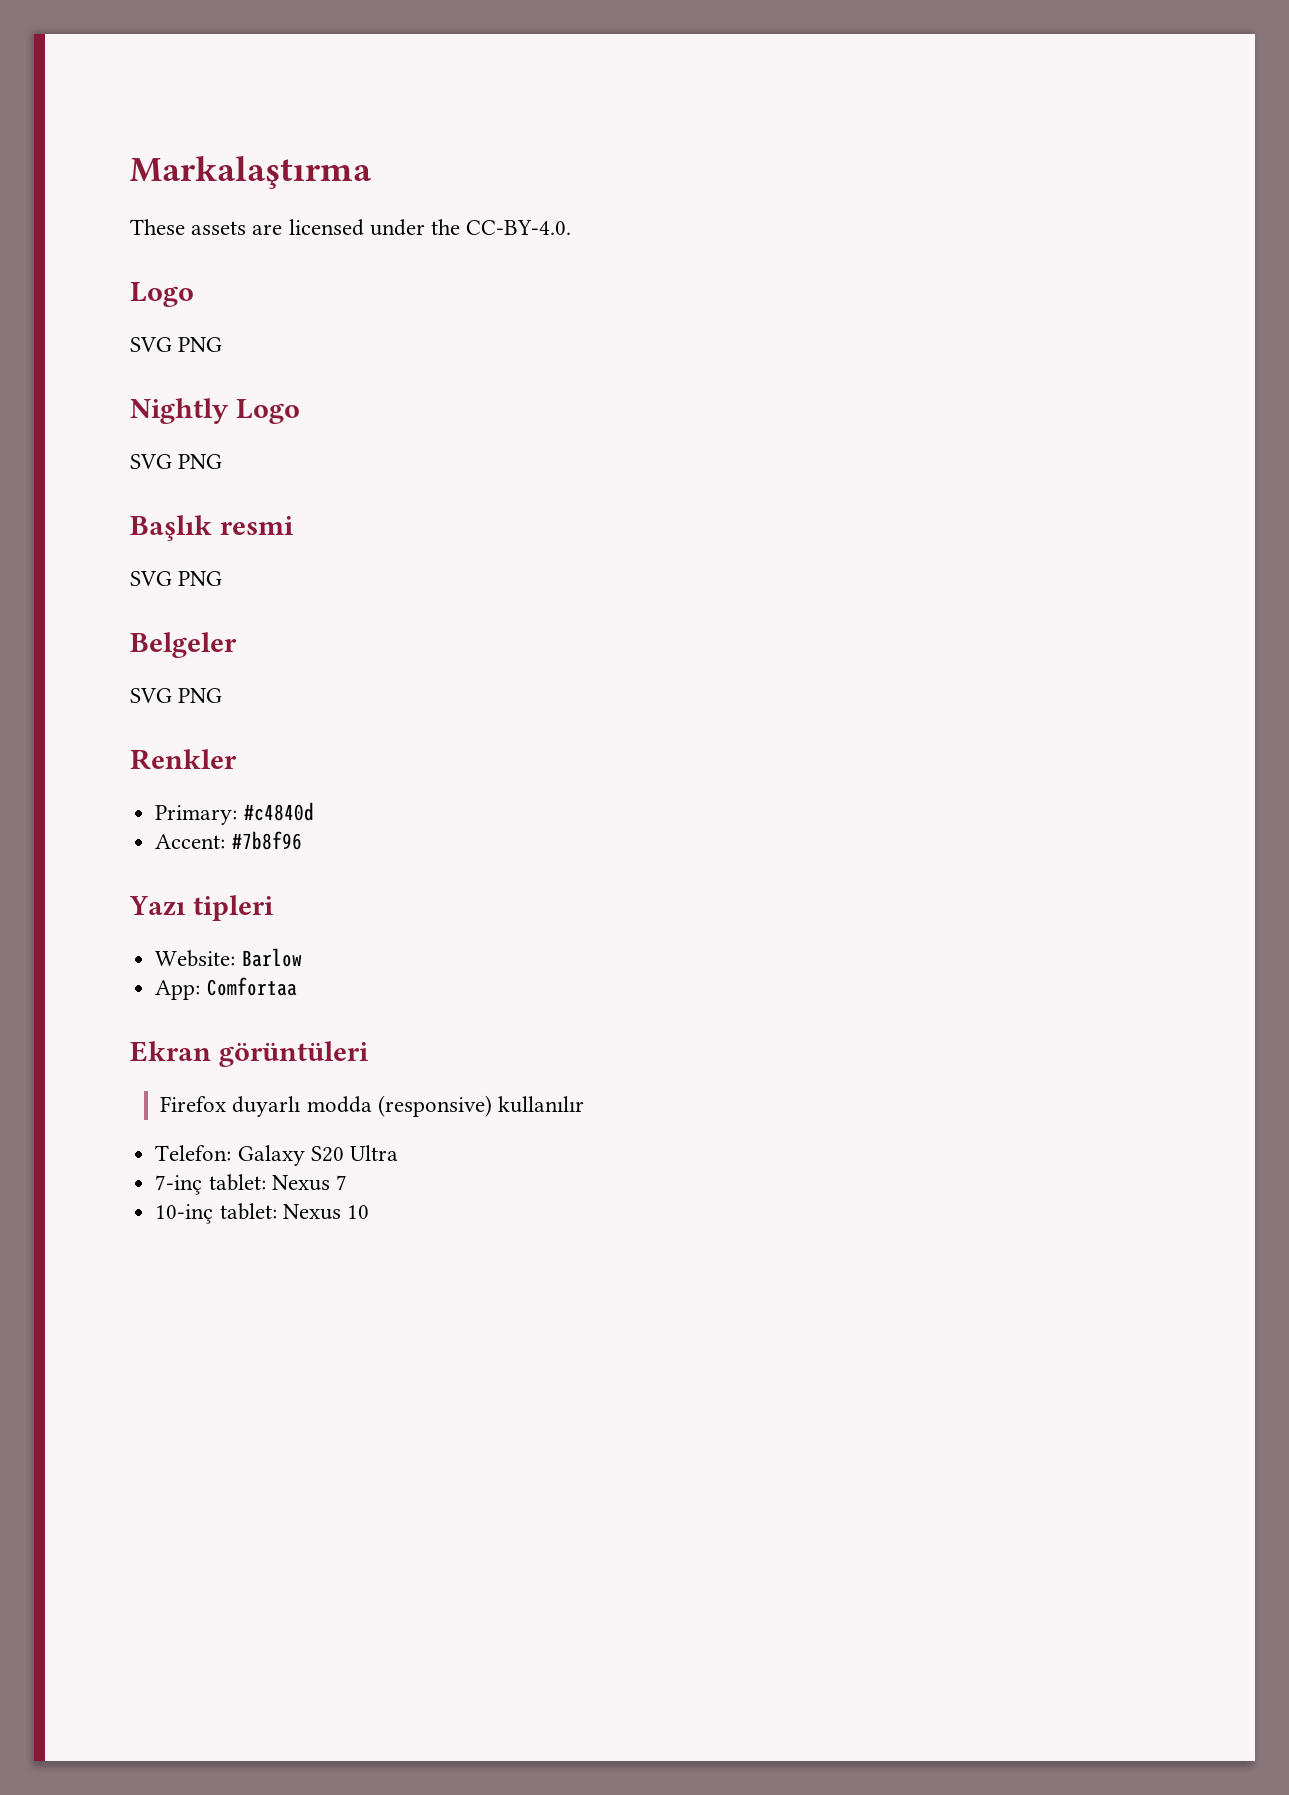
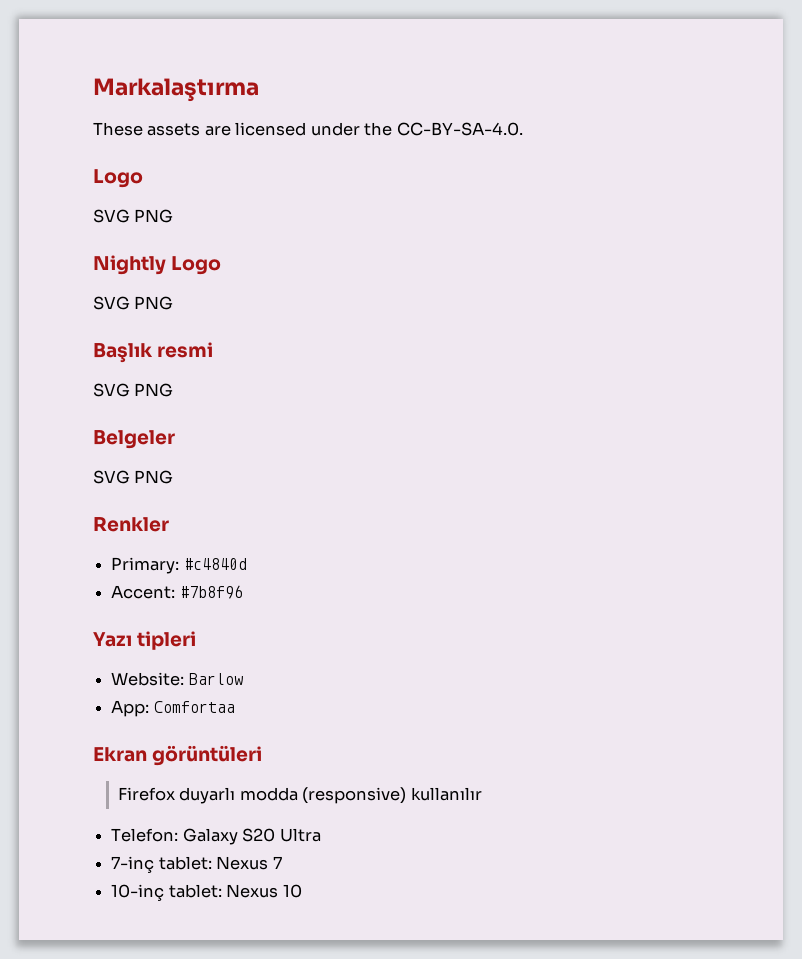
- These assets are licensed under the CC-BY-4.0.
+ These assets are licensed under the CC-BY-SA-4.0.

